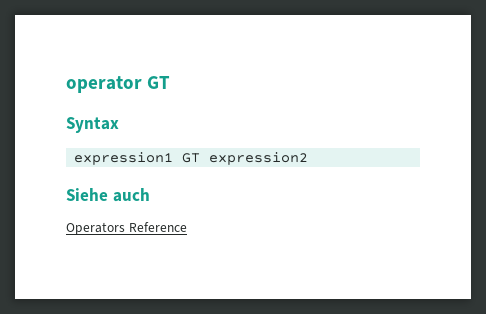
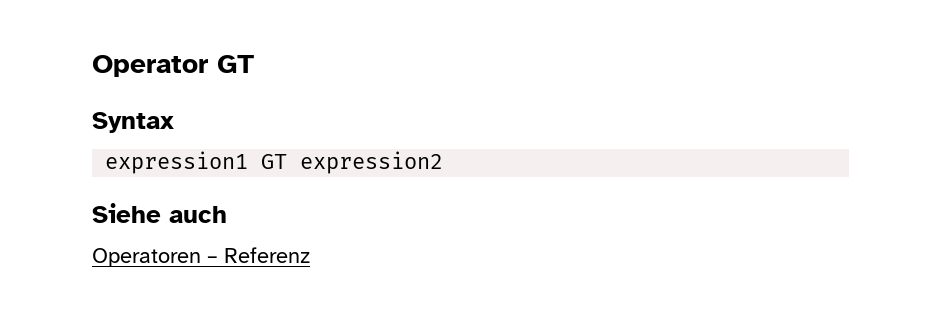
- operator GT
+ Operator GT
- Operators Reference
+ Operatoren – Referenz

